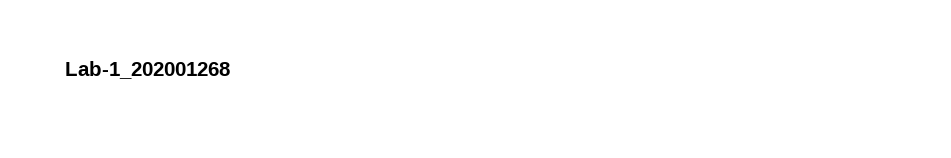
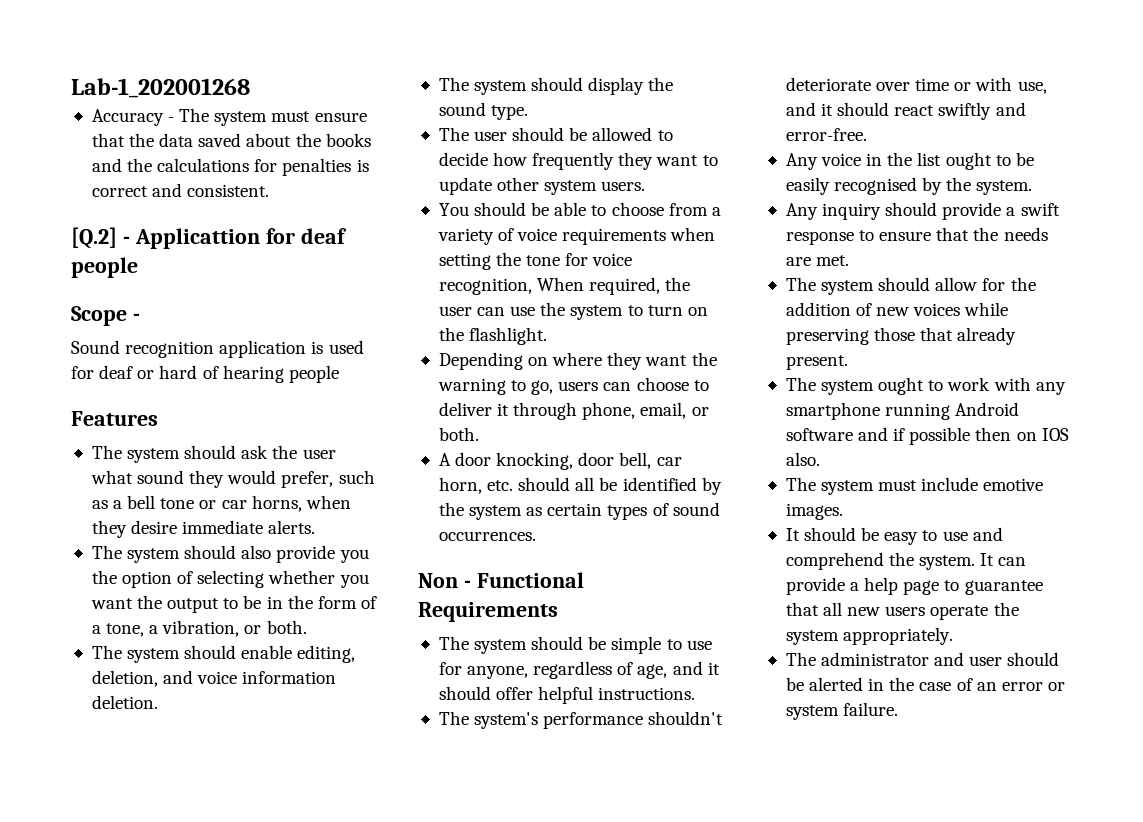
+ Accuracy - The system must ensure that the data saved about the books and the calculations for penalties is correct and consistent.
+ [Q.2] - Applicattion for deaf people
+ Scope -
+ Sound recognition application is used for deaf or hard of hearing people
+ Features
+ The system should ask the user what sound they would prefer, such as a bell tone or car horns, when they desire immediate alerts.
+ The system should also provide you the option of selecting whether you want the output to be in the form of a tone, a vibration, or both.
+ The system should enable editing, deletion, and voice information deletion.
+ The system should display the sound type.
+ The user should be allowed to decide how frequently they want to update other system users.
+ You should be able to choose from a variety of voice requirements when setting the tone for voice recognition, When required, the user can use the system to turn on the flashlight.
+ Depending on where they want the warning to go, users can choose to deliver it through phone, email, or both.
+ A door knocking, door bell, car horn, etc. should all be identified by the system as certain types of sound occurrences.
+ Non - Functional Requirements
+ The system should be simple to use for anyone, regardless of age, and it should offer helpful instructions.
+ The system's performance shouldn't deteriorate over time or with use, and it should react swiftly and error-free.
+ Any voice in the list ought to be easily recognised by the system.
+ Any inquiry should provide a swift response to ensure that the needs are met.
+ The system should allow for the addition of new voices while preserving those that already present.
+ The system ought to work with any smartphone running Android software and if possible then on IOS also.
+ The system must include emotive images.
+ It should be easy to use and comprehend the system. It can provide a help page to guarantee that all new users operate the system appropriately.
+ The administrator and user should be alerted in the case of an error or system failure.

